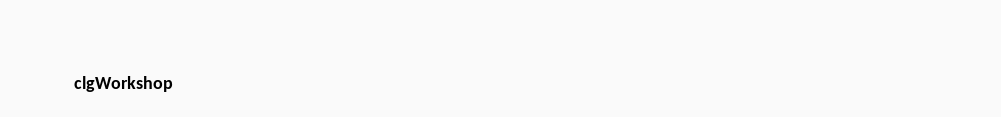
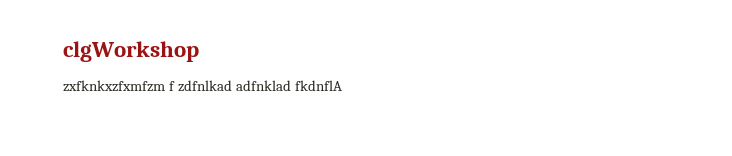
+ zxfknkxzfxmfzm f zdfnlkad adfnklad fkdnflA

